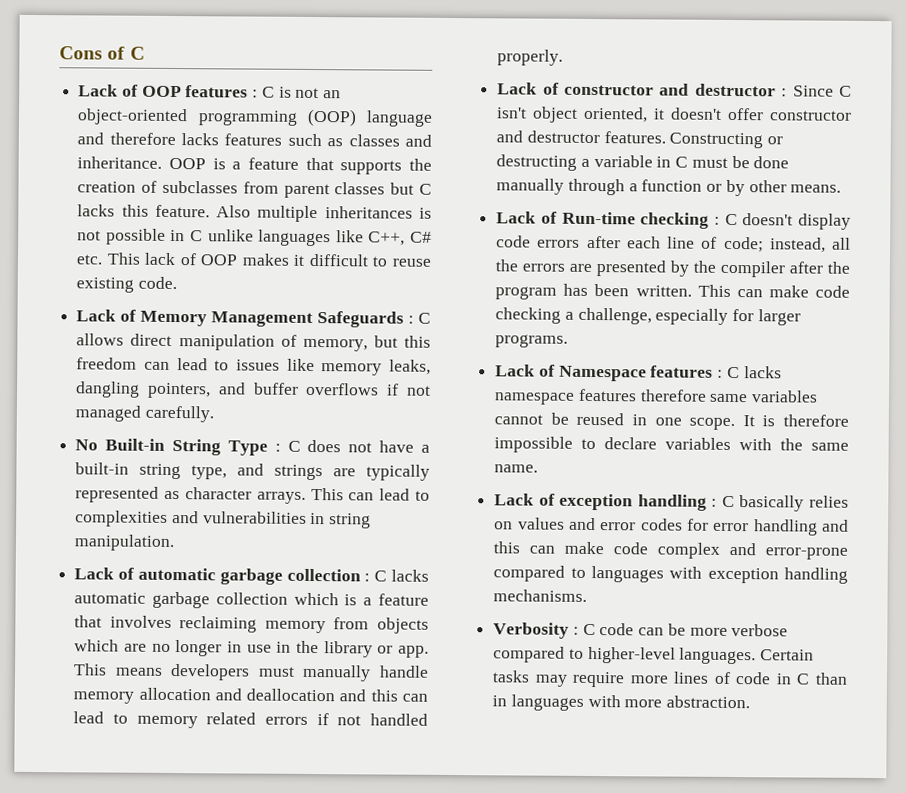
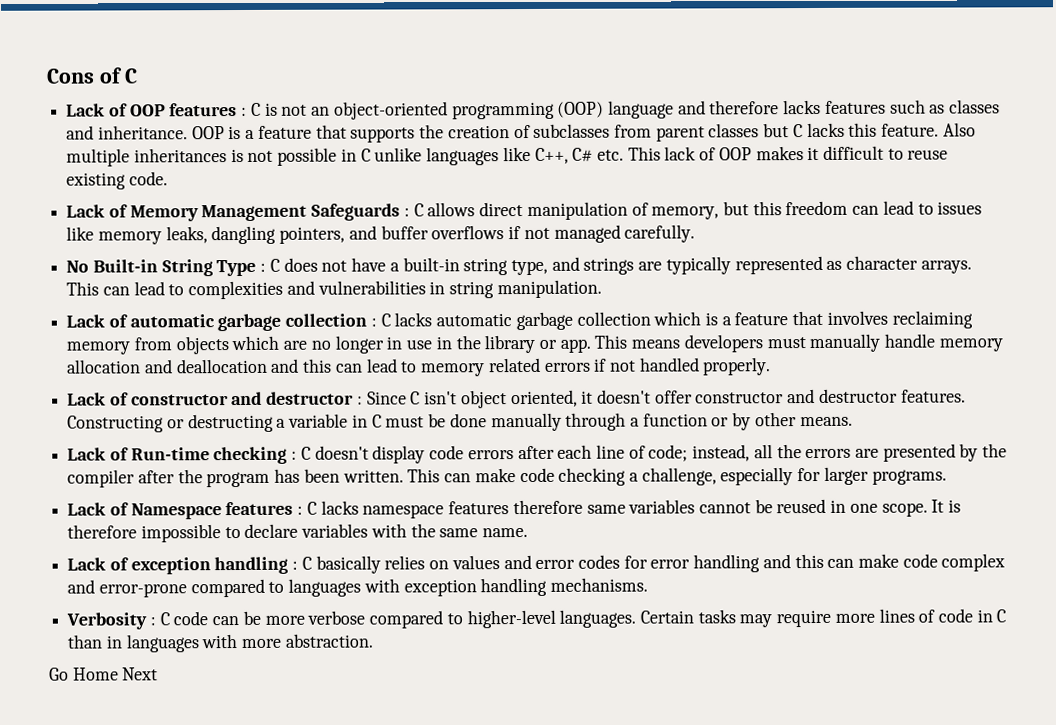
+ Go Home Next

